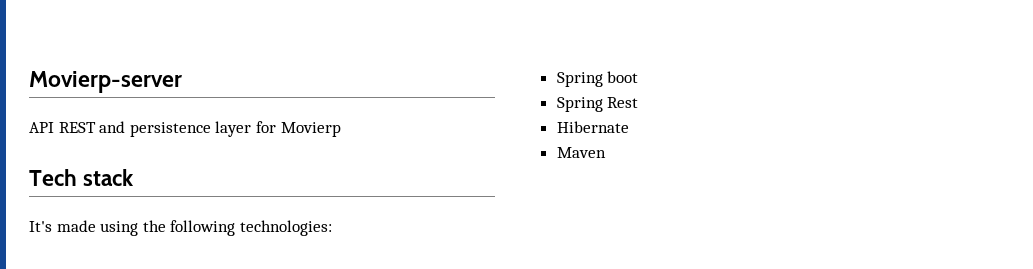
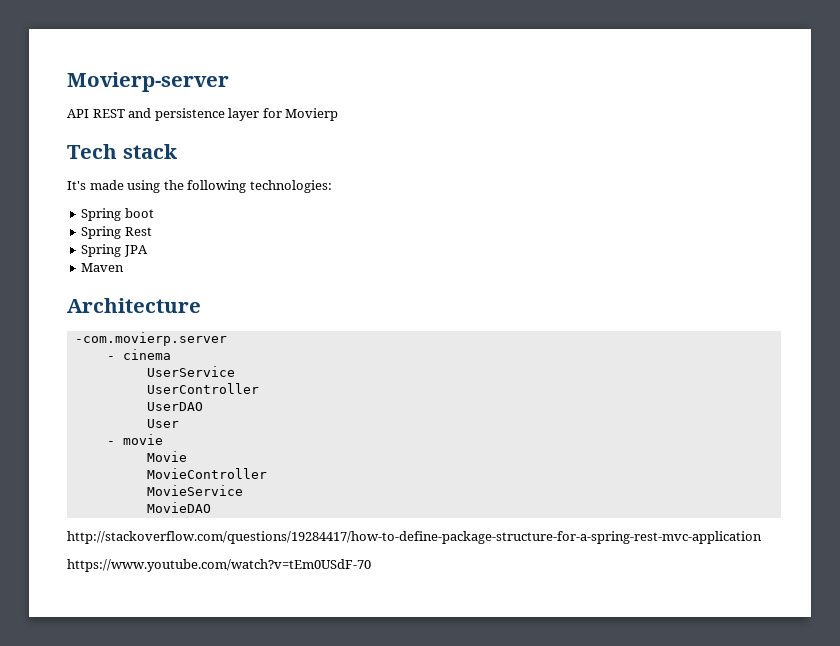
- Hibernate
+ Spring JPA
+ Architecture
+ -com.movierp.server
+ - cinema
+ UserService
+ UserController
+ UserDAO
+ User
+ - movie
+ Movie
+ MovieController
+ MovieService
+ MovieDAO
+ http://stackoverflow.com/questions/19284417/how-to-define-package-structure-for-a-spring-rest-mvc-application
+ https://www.youtube.com/watch?v=tEm0USdF-70

